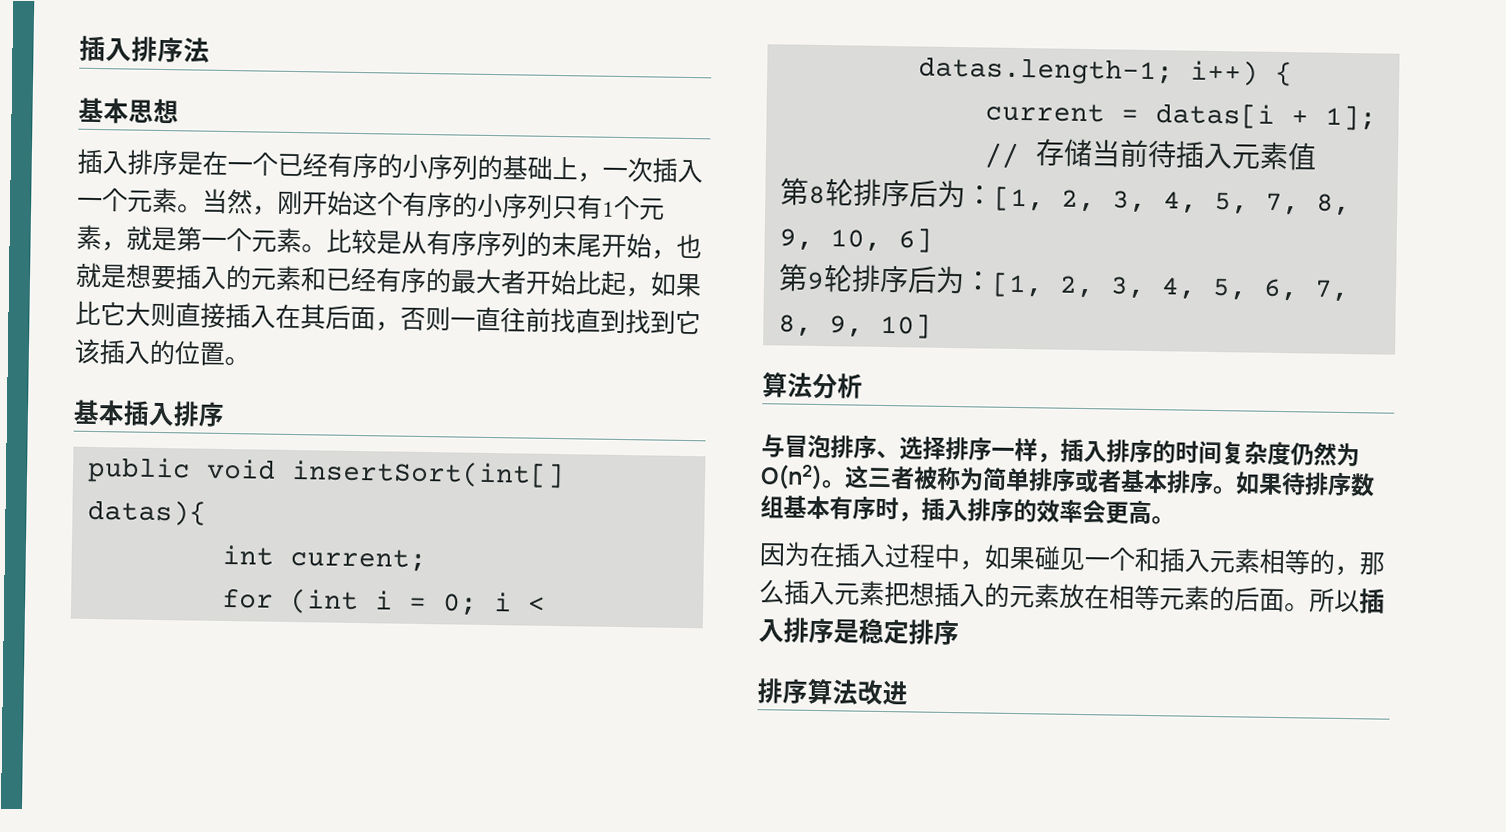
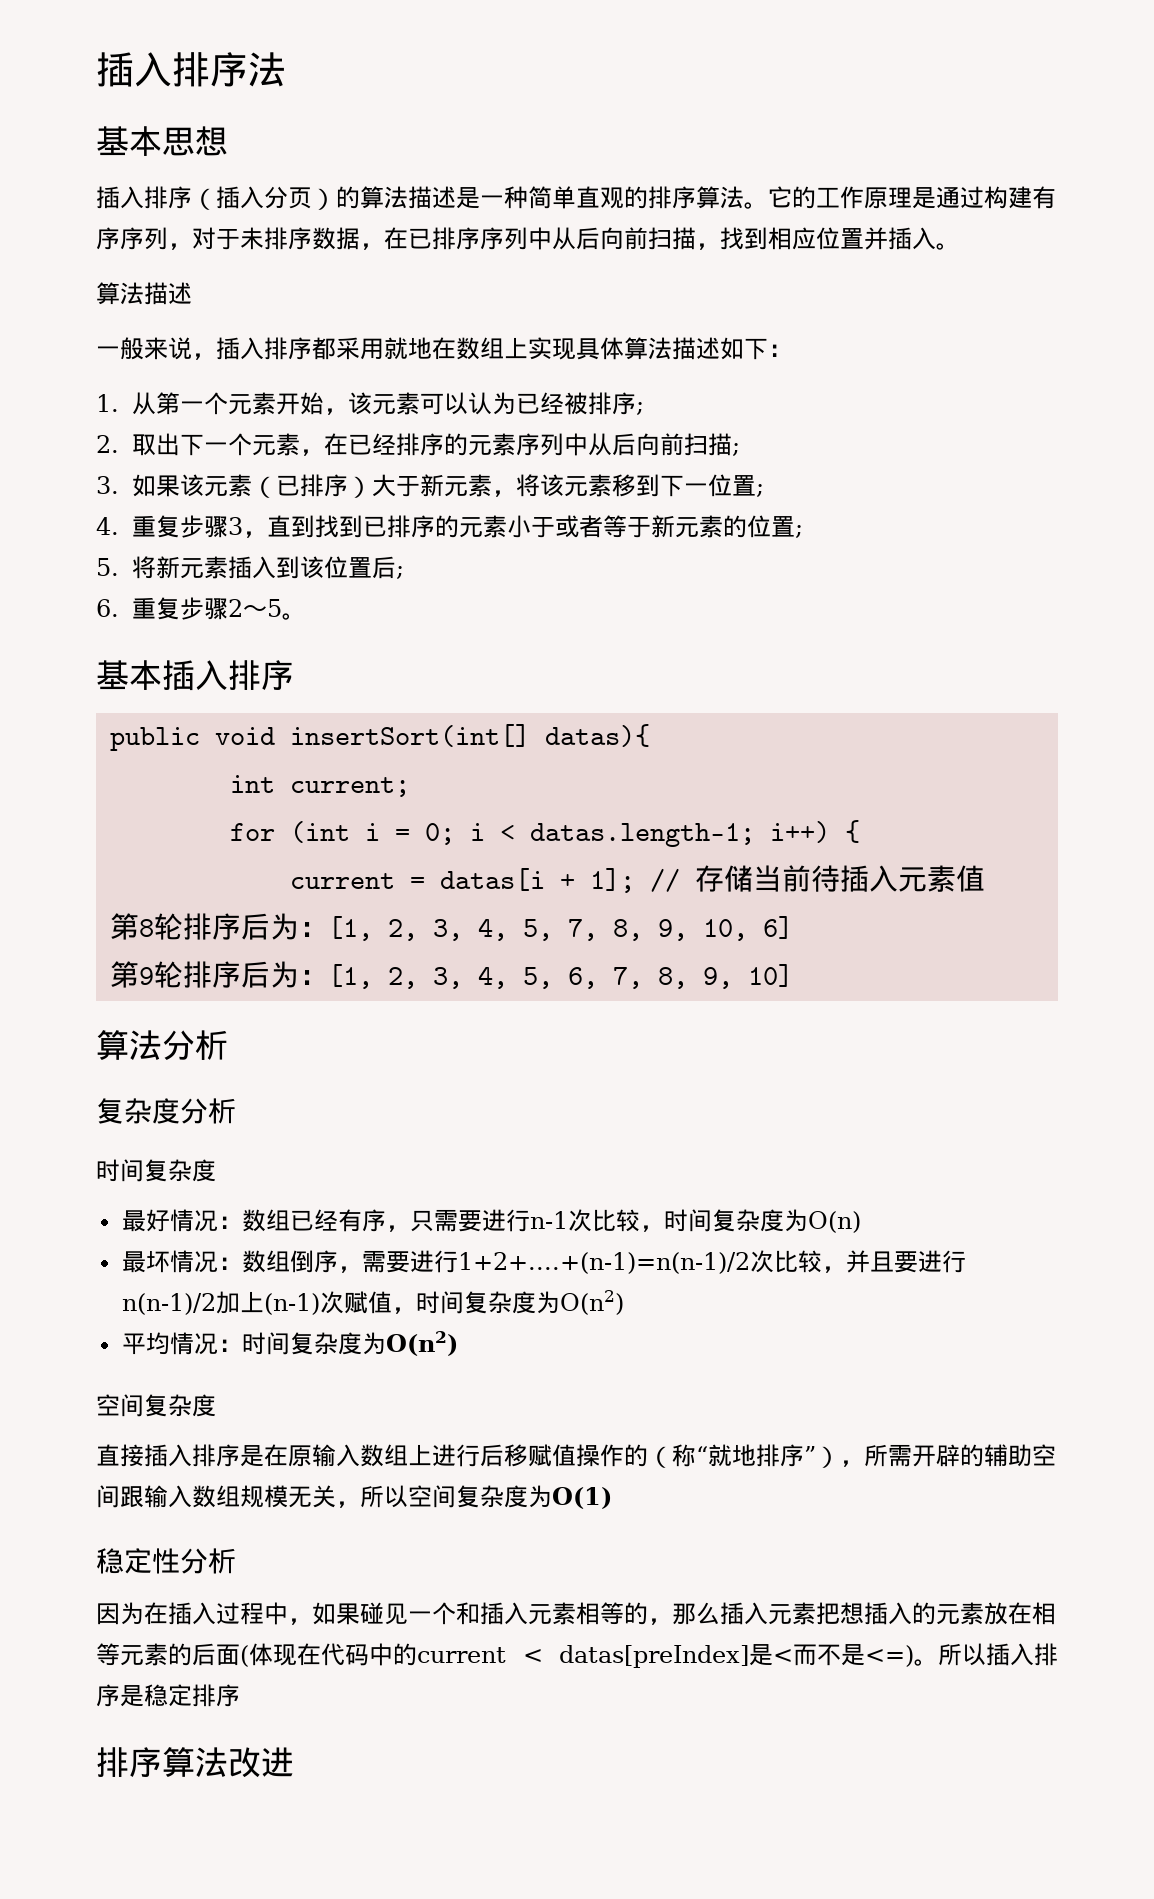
- 插入排序是在一个已经有序的小序列的基础上，一次插入一个元素。当然，刚开始这个有序的小序列只有1个元素，就是第一个元素。比较是从有序序列的末尾开始，也就是想要插入的元素和已经有序的最大者开始比起，如果比它大则直接插入在其后面，否则一直往前找直到找到它该插入的位置。
+ 插入排序（插入分页）的算法描述是一种简单直观的排序算法。它的工作原理是通过构建有序序列，对于未排序数据，在已排序序列中从后向前扫描，找到相应位置并插入。
+ 算法描述
+ 一般来说，插入排序都采用就地在数组上实现具体算法描述如下：
+ 1.从第一个元素开始，该元素可以认为已经被排序;
+ 2.取出下一个元素，在已经排序的元素序列中从后向前扫描;
+ 3.如果该元素（已排序）大于新元素，将该元素移到下一位置;
+ 4.重复步骤3，直到找到已排序的元素小于或者等于新元素的位置;
+ 5.将新元素插入到该位置后;
+ 6.重复步骤2〜5。
- 与冒泡排序、选择排序一样，插入排序的时间复杂度仍然为O(n2)。这三者被称为简单排序或者基本排序。如果待排序数组基本有序时，插入排序的效率会更高。
+ 复杂度分析
+ 时间复杂度
+ 最好情况：数组已经有序，只需要进行n-1次比较，时间复杂度为O(n)
+ 最坏情况：数组倒序，需要进行1+2+....+(n-1)=n(n-1)/2次比较，并且要进行n(n-1)/2加上(n-1)次赋值，时间复杂度为O(n2)
+ 平均情况：时间复杂度为O(n2)
+ 空间复杂度
+ 直接插入排序是在原输入数组上进行后移赋值操作的（称“就地排序”），所需开辟的辅助空间跟输入数组规模无关，所以空间复杂度为O(1)
+ 稳定性分析
- 因为在插入过程中，如果碰见一个和插入元素相等的，那么插入元素把想插入的元素放在相等元素的后面。
+ 因为在插入过程中，如果碰见一个和插入元素相等的，那么插入元素把想插入的元素放在相等元素的后面(体现在代码中的current < datas[preIndex]是<而不是<=)。

